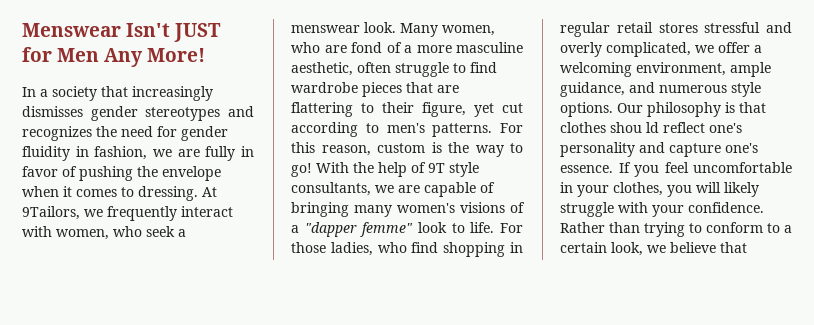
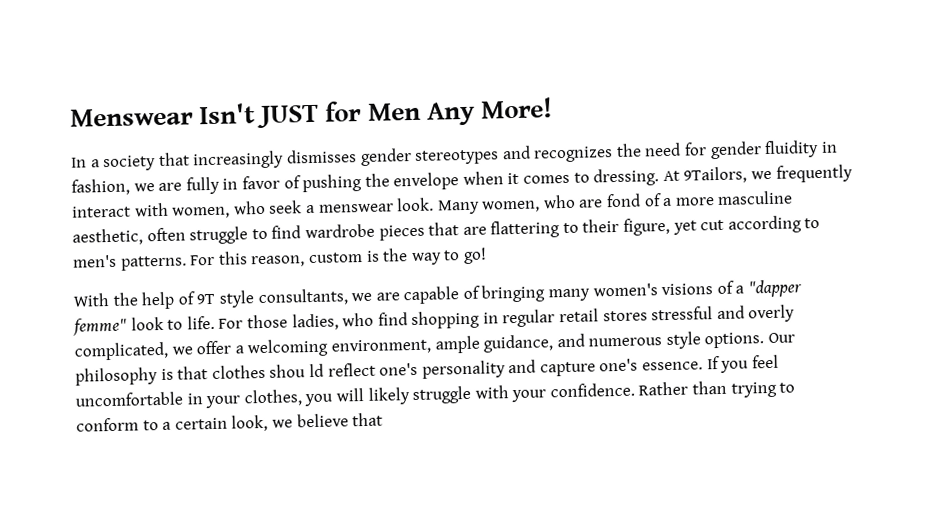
- For this reason, custom is the way to go! With the help of 9T style consultants, we are capable of bringing many women's visions of a "dapper femme" look to life.
+ For this reason, custom is the way to go!
+ With the help of 9T style consultants, we are capable of bringing many women's visions of a "dapper femme" look to life.

